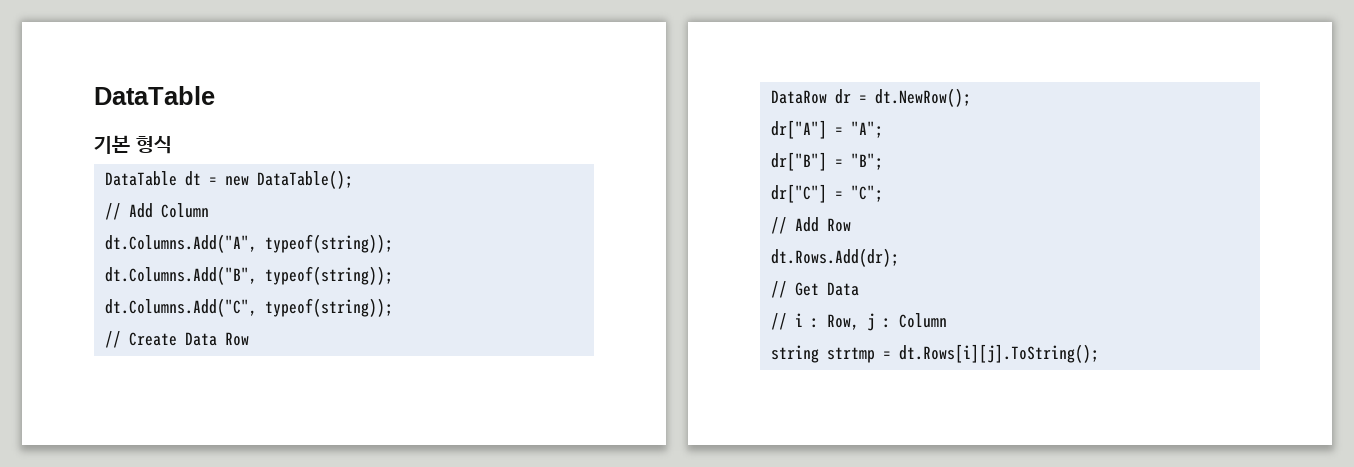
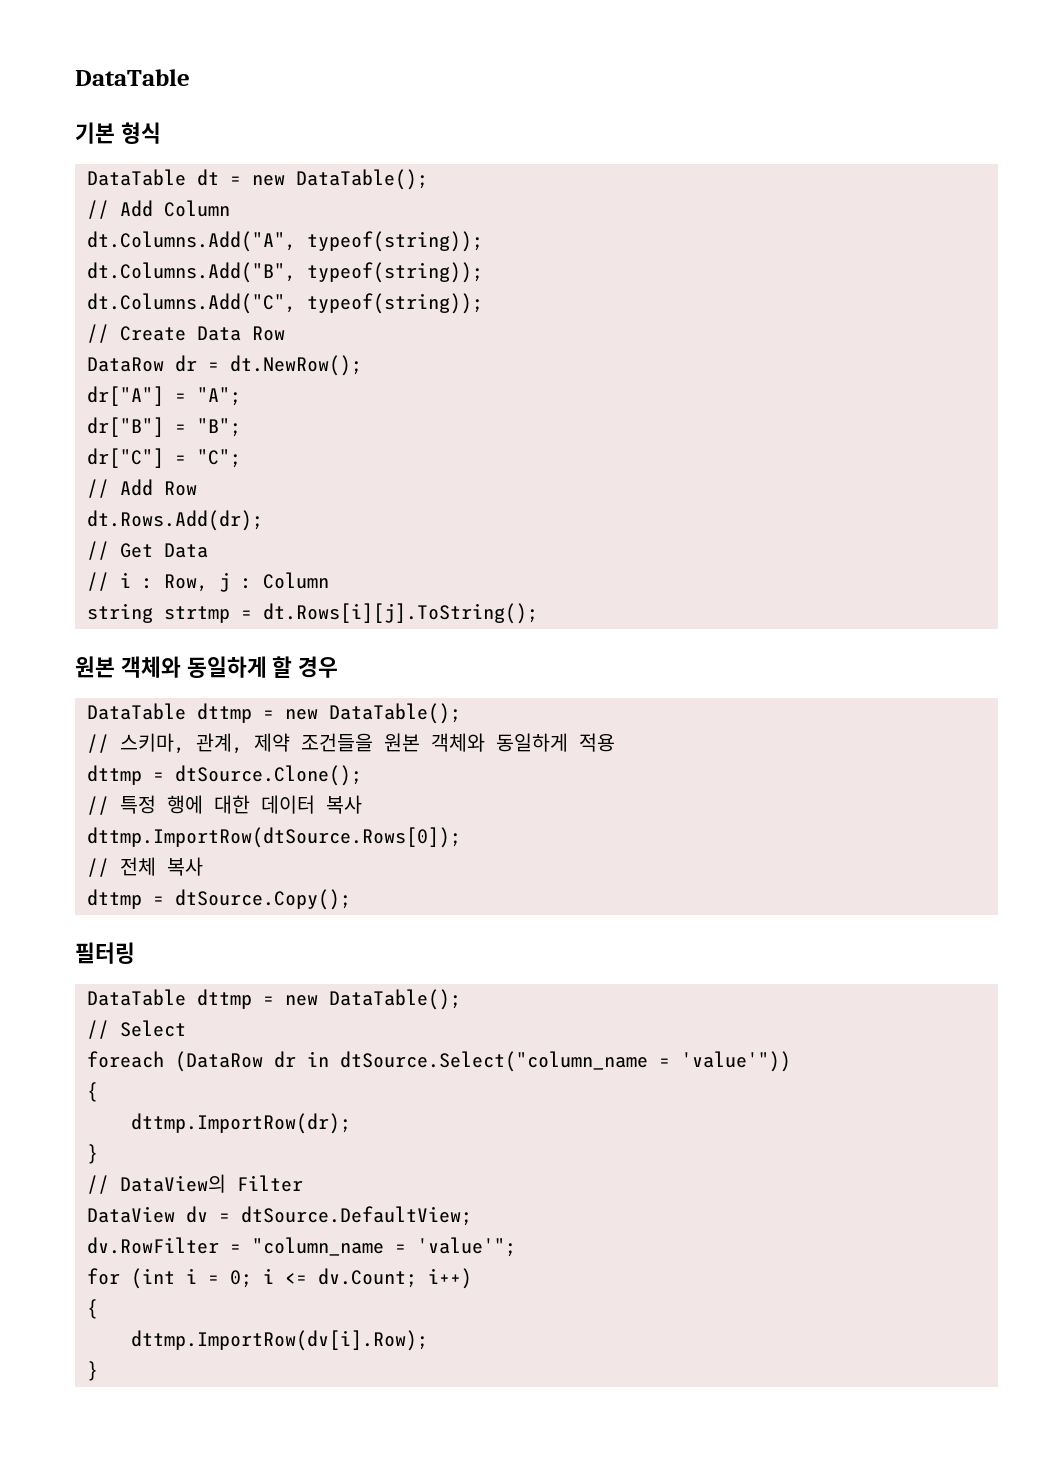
+ 원본 객체와 동일하게 할 경우
+ DataTable dttmp = new DataTable();
+ // 스키마, 관계, 제약 조건들을 원본 객체와 동일하게 적용
+ dttmp = dtSource.Clone();
+ // 특정 행에 대한 데이터 복사
+ dttmp.ImportRow(dtSource.Rows[0]);
+ // 전체 복사
+ dttmp = dtSource.Copy();
+ 필터링
+ DataTable dttmp = new DataTable();
+ // Select
+ foreach (DataRow dr in dtSource.Select("column_name = 'value'"))
+ {
+ dttmp.ImportRow(dr);
+ }
+ // DataView의 Filter
+ DataView dv = dtSource.DefaultView;
+ dv.RowFilter = "column_name = 'value'";
+ for (int i = 0; i <= dv.Count; i++)
+ {
+ dttmp.ImportRow(dv[i].Row);
+ }

